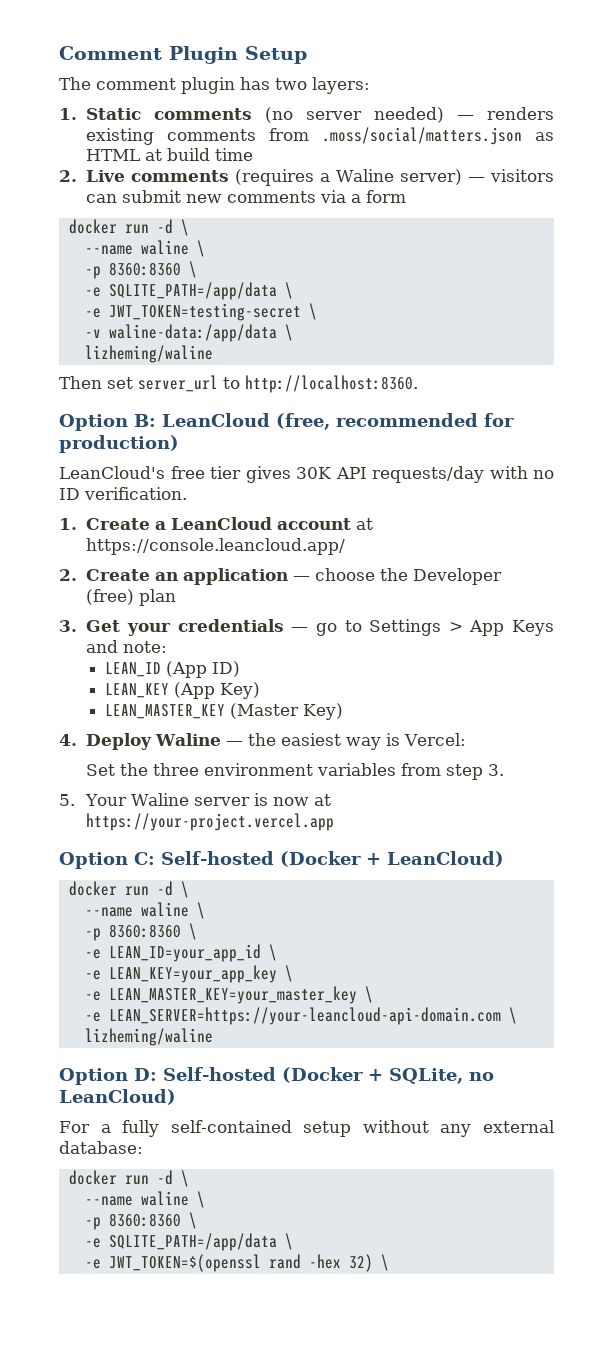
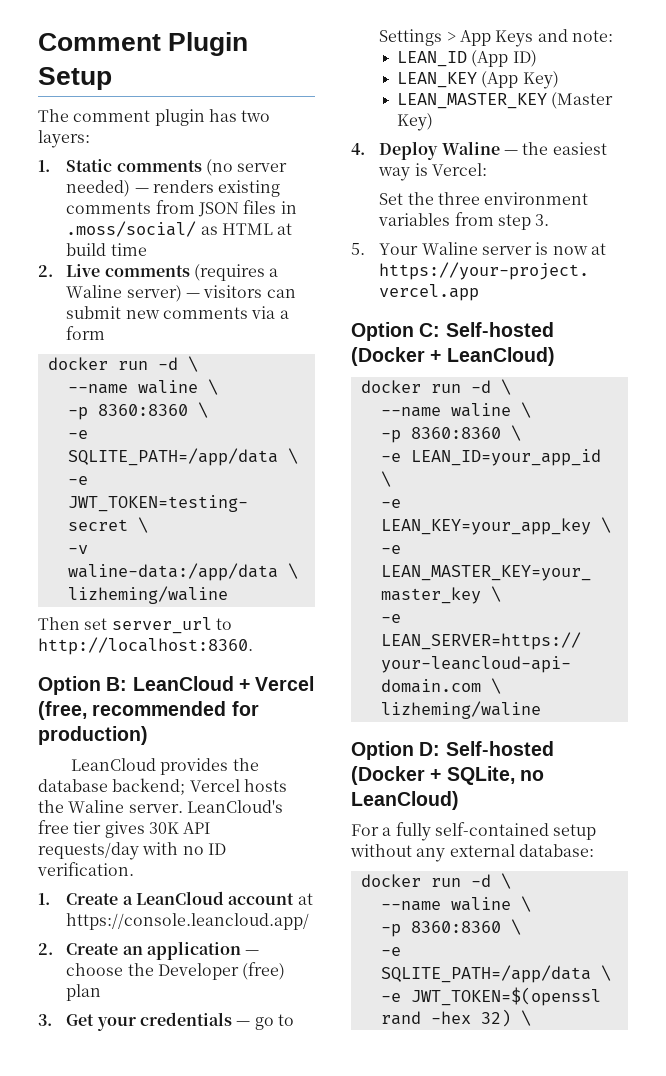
- 1. Static comments (no server needed) — renders existing comments from .moss/social/matters.json as HTML at build time
+ 1. Static comments (no server needed) — renders existing comments from JSON files in .moss/social/ as HTML at build time
- Option B: LeanCloud (free, recommended for production)
+ Option B: LeanCloud + Vercel (free, recommended for production)
+ LeanCloud provides the database backend; Vercel hosts the Waline server.

